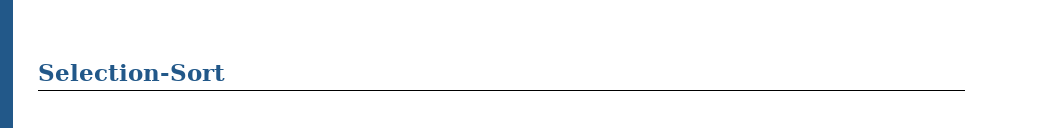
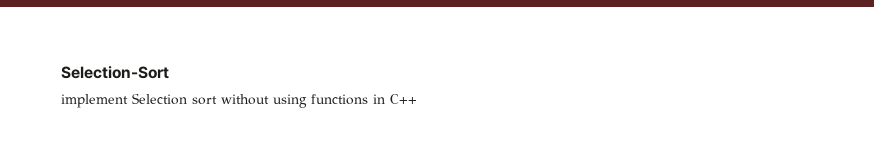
+ implement Selection sort without using functions in C++

